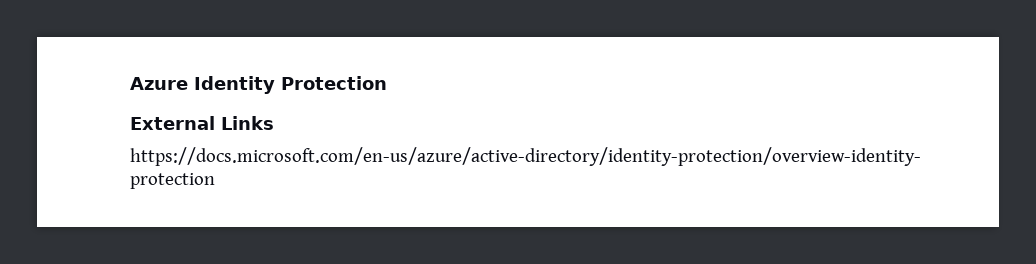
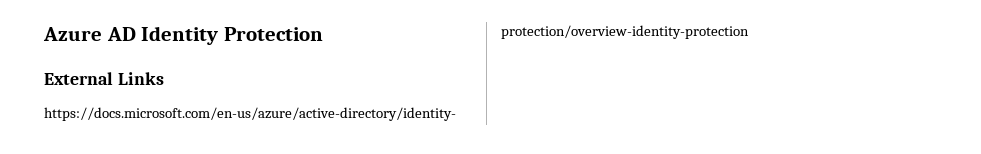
- Azure Identity Protection
+ Azure AD Identity Protection

